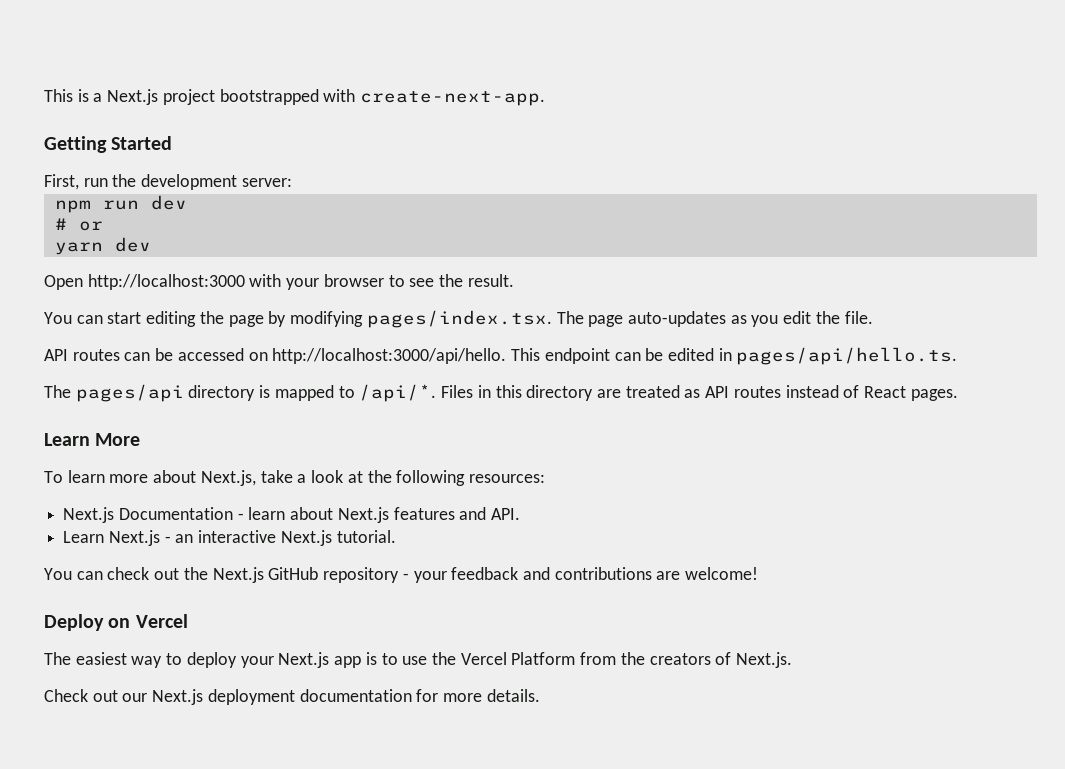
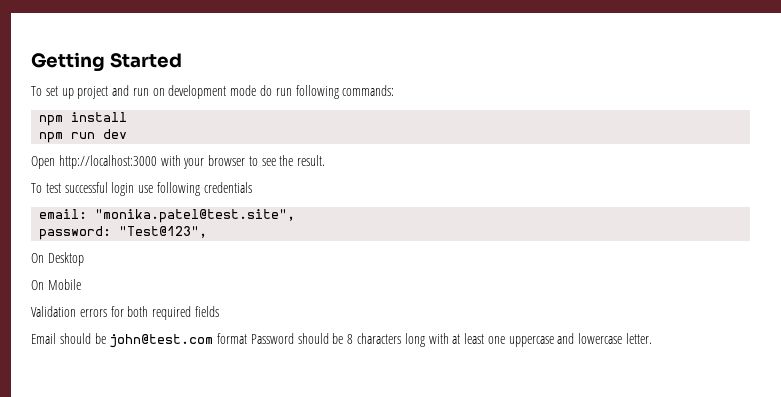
- This is a Next.js project bootstrapped with create-next-app.
  Getting Started
- First, run the development server:
+ To set up project and run on development mode do run following commands:
+ npm install
- # or
- yarn dev
- You can start editing the page by modifying pages/index.tsx. The page auto-updates as you edit the file.
- API routes can be accessed on http://localhost:3000/api/hello. This endpoint can be edited in pages/api/hello.ts.
- The pages/api directory is mapped to /api/*. Files in this directory are treated as API routes instead of React pages.
- Learn More
- To learn more about Next.js, take a look at the following resources:
- Next.js Documentation - learn about Next.js features and API.
- Learn Next.js - an interactive Next.js tutorial.
- You can check out the Next.js GitHub repository - your feedback and contributions are welcome!
- Deploy on Vercel
- The easiest way to deploy your Next.js app is to use the Vercel Platform from the creators of Next.js.
- Check out our Next.js deployment documentation for more details.
+ To test successful login use following credentials
+ email: "monika.patel@test.site",
+ password: "Test@123",
+ On Desktop
+ On Mobile
+ Validation errors for both required fields
+ Email should be john@test.com format Password should be 8 characters long with at least one uppercase and lowercase letter.

